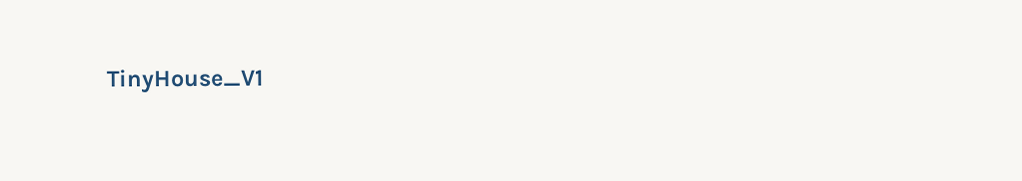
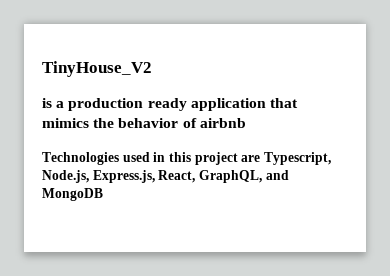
- TinyHouse_V1
+ TinyHouse_V2
+ is a production ready application that mimics the behavior of airbnb
+ Technologies used in this project are Typescript, Node.js, Express.js, React, GraphQL, and MongoDB

